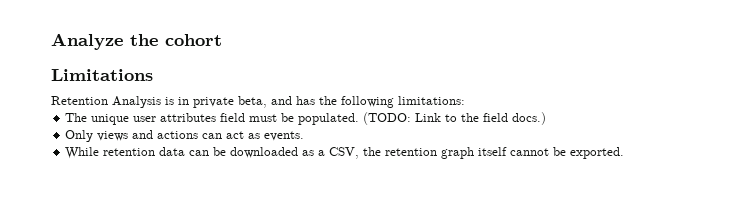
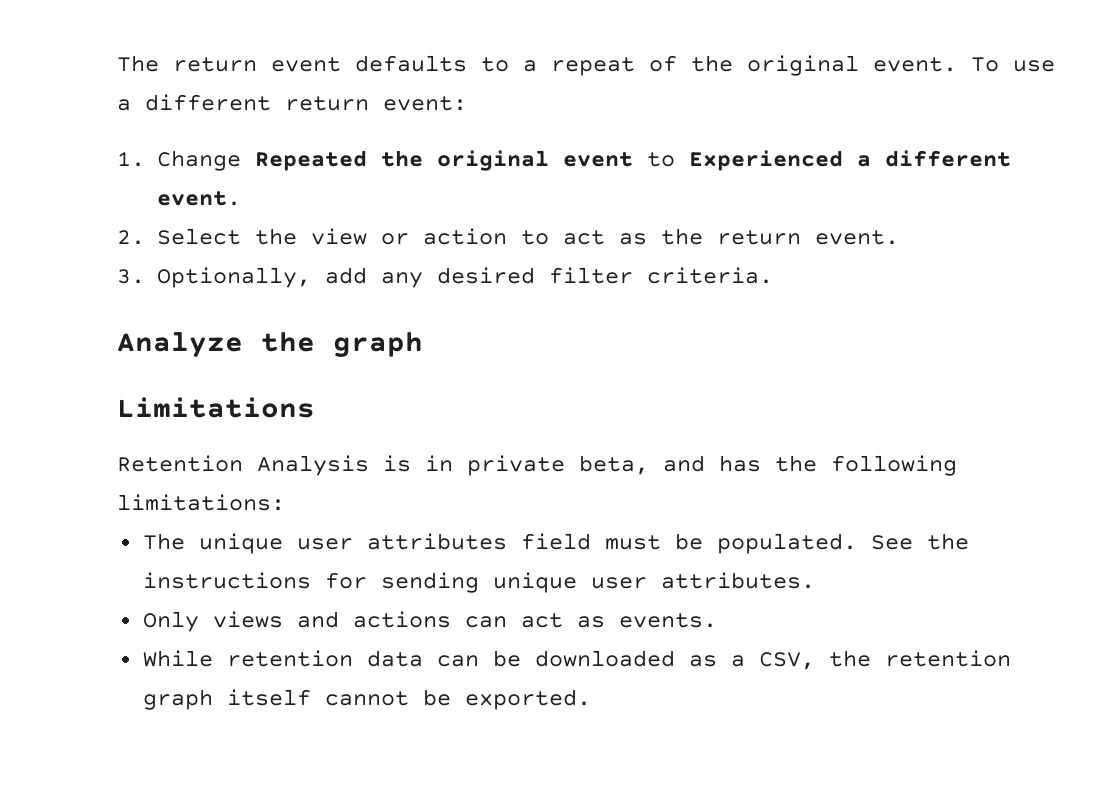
+ The return event defaults to a repeat of the original event. To use a different return event:
+ 1. Change Repeated the original event to Experienced a different event.
+ 2. Select the view or action to act as the return event.
+ 3. Optionally, add any desired filter criteria.
- Analyze the cohort
+ Analyze the graph
- (TODO: Link to the field docs.)
+ See the instructions for sending unique user attributes.

